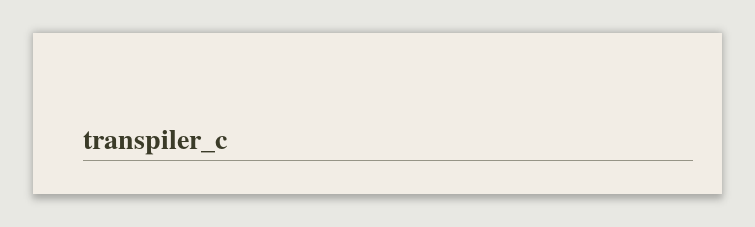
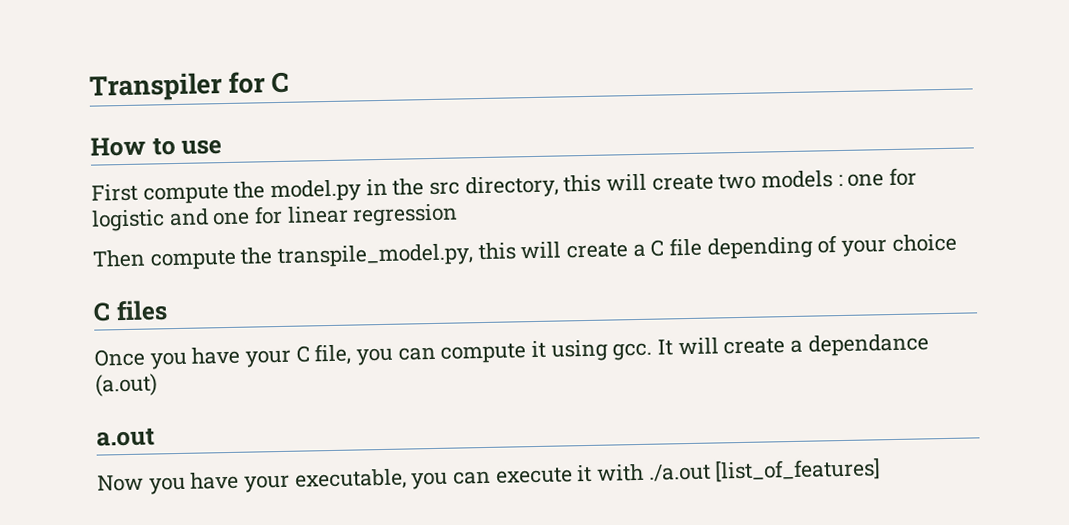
- transpiler_c
+ Transpiler for C
+ How to use
+ First compute the model.py in the src directory, this will create two models : one for logistic and one for linear regression
+ Then compute the transpile_model.py, this will create a C file depending of your choice
+ C files
+ Once you have your C file, you can compute it using gcc. It will create a dependance (a.out)
+ a.out
+ Now you have your executable, you can execute it with ./a.out [list_of_features]

